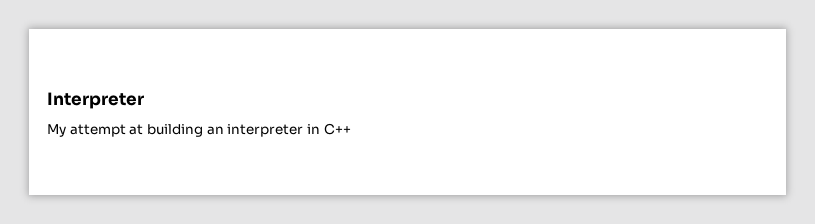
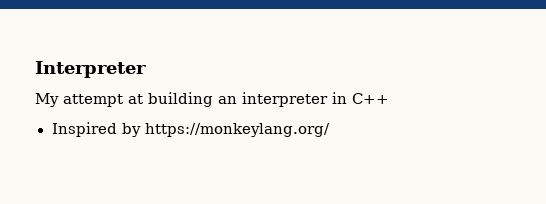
+ Inspired by https://monkeylang.org/

